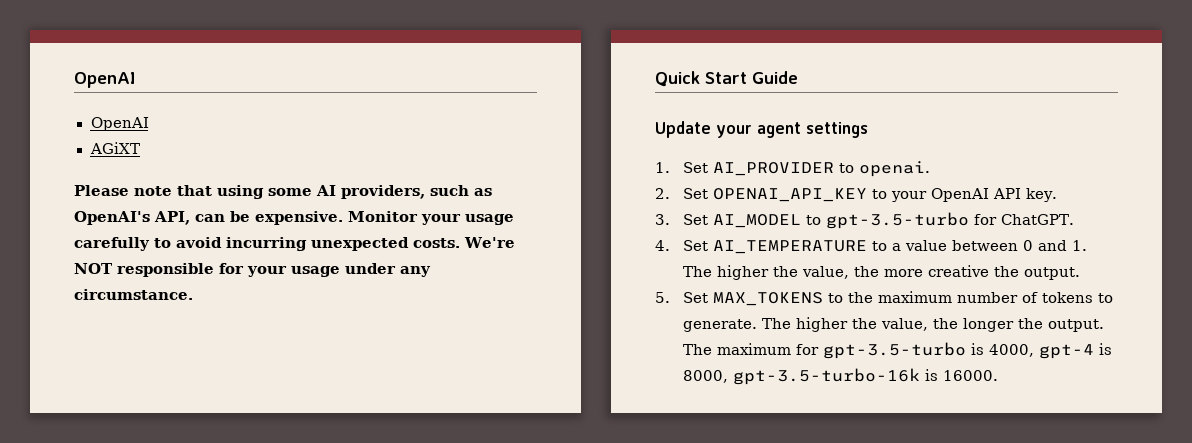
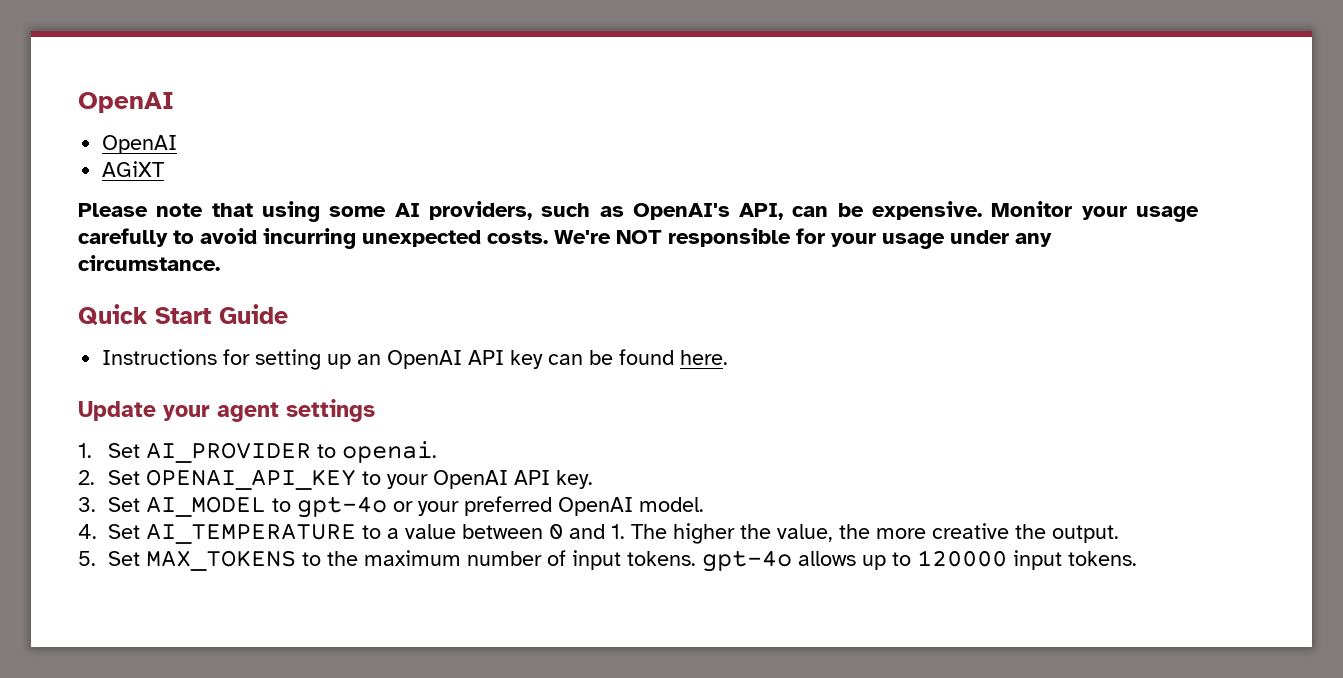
+ Instructions for setting up an OpenAI API key can be found here.
- 3. Set AI_MODEL to gpt-3.5-turbo for ChatGPT.
+ 3. Set AI_MODEL to gpt-4o or your preferred OpenAI model.
- 5. Set MAX_TOKENS to the maximum number of tokens to generate. The higher the value, the longer the output. The maximum for gpt-3.5-turbo is 4000, gpt-4 is 8000, gpt-3.5-turbo-16k is 16000.
+ 5. Set MAX_TOKENS to the maximum number of input tokens. gpt-4o allows up to 120000 input tokens.

